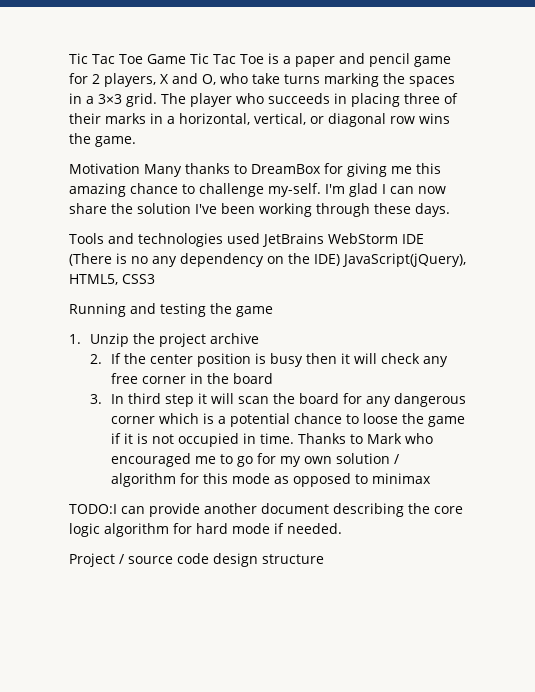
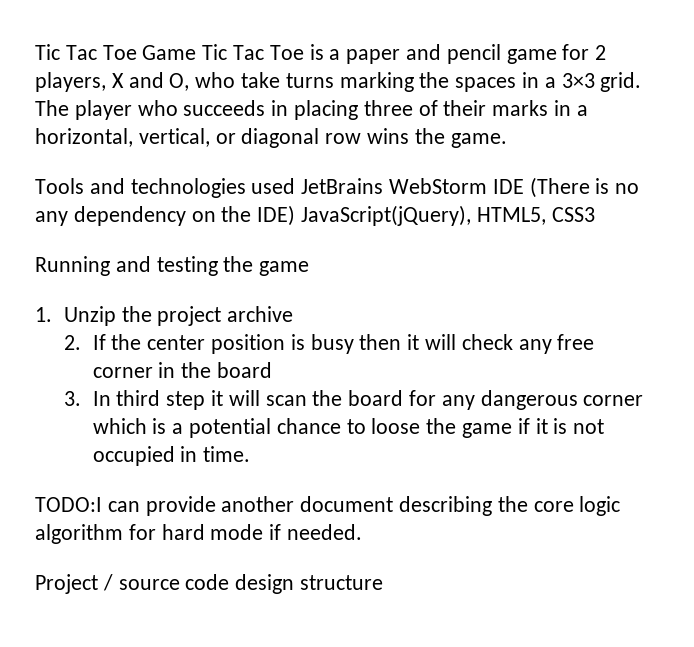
- Motivation Many thanks to DreamBox for giving me this amazing chance to challenge my-self. I'm glad I can now share the solution I've been working through these days.
- Thanks to Mark who encouraged me to go for my own solution / algorithm for this mode as opposed to minimax

